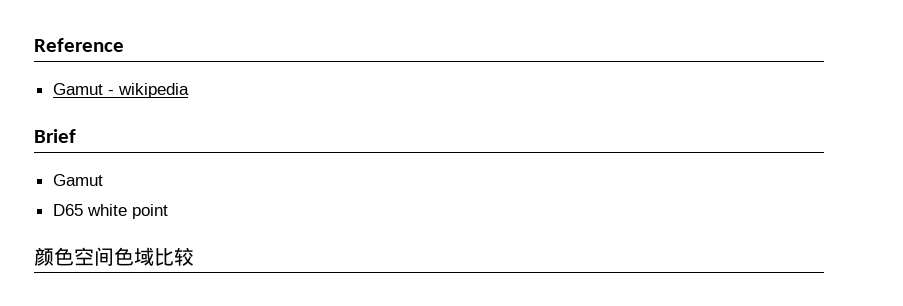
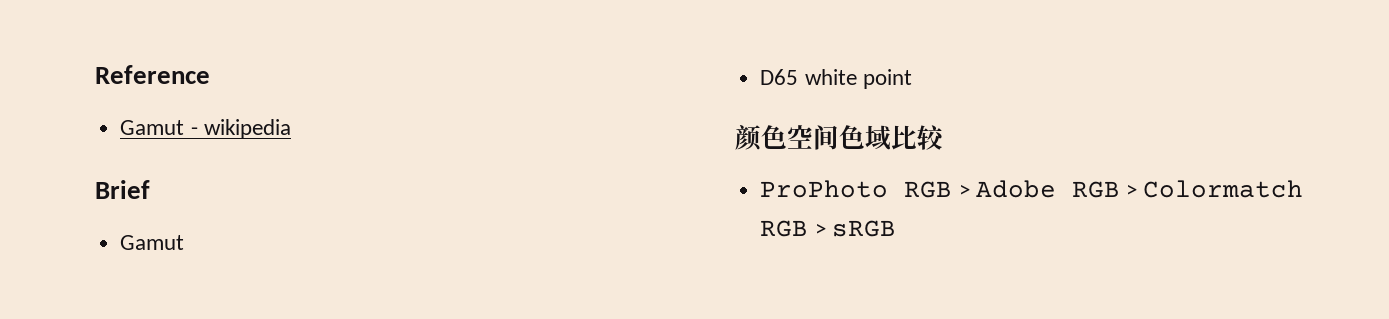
+ ProPhoto RGB > Adobe RGB > Colormatch RGB > sRGB

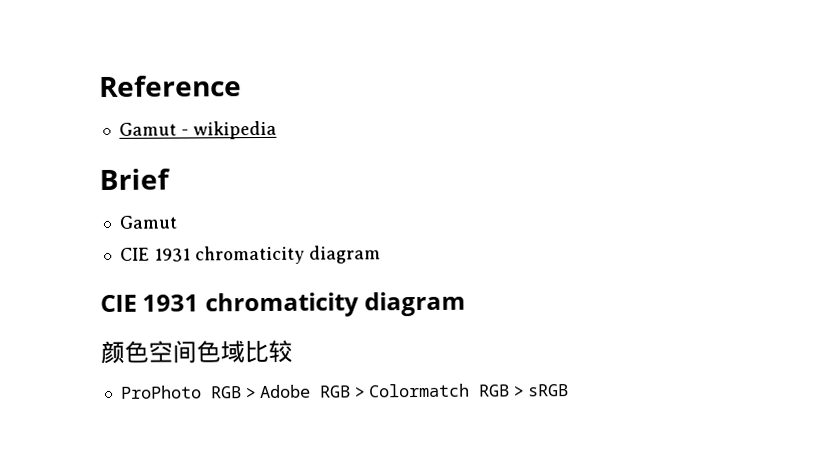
  Brief
  Gamut
- D65 white point
+ CIE 1931 chromaticity diagram
+ CIE 1931 chromaticity diagram

